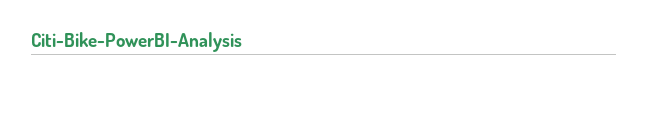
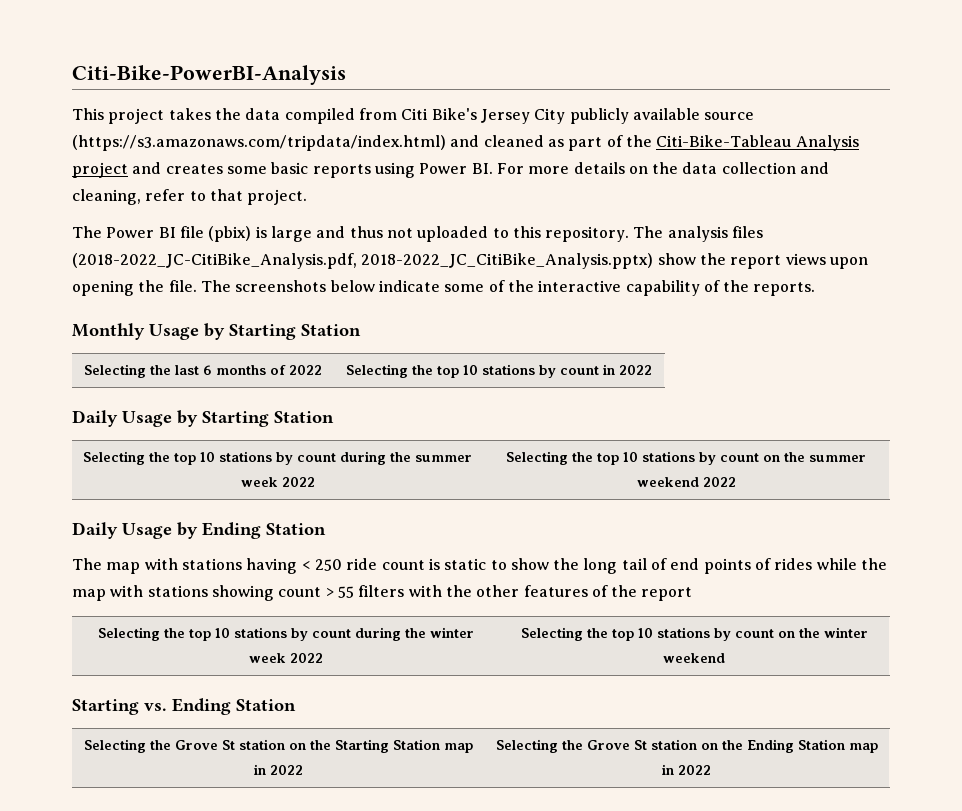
+ This project takes the data compiled from Citi Bike's Jersey City publicly available source (https://s3.amazonaws.com/tripdata/index.html) and cleaned as part of the Citi-Bike-Tableau Analysis project and creates some basic reports using Power BI. For more details on the data collection and cleaning, refer to that project.
+ The Power BI file (pbix) is large and thus not uploaded to this repository. The analysis files (2018-2022_JC-CitiBike_Analysis.pdf, 2018-2022_JC_CitiBike_Analysis.pptx) show the report views upon opening the file. The screenshots below indicate some of the interactive capability of the reports.
+ Monthly Usage by Starting Station
+ Selecting the last 6 months of 2022 | Selecting the top 10 stations by count in 2022
+ Daily Usage by Starting Station
+ Selecting the top 10 stations by count during the summer week 2022 | Selecting the top 10 stations by count on the summer weekend 2022
+ Daily Usage by Ending Station
+ The map with stations having < 250 ride count is static to show the long tail of end points of rides while the map with stations showing count > 55 filters with the other features of the report
+ Selecting the top 10 stations by count during the winter week 2022 | Selecting the top 10 stations by count on the winter weekend
+ Starting vs. Ending Station
+ Selecting the Grove St station on the Starting Station map in 2022 | Selecting the Grove St station on the Ending Station map in 2022

